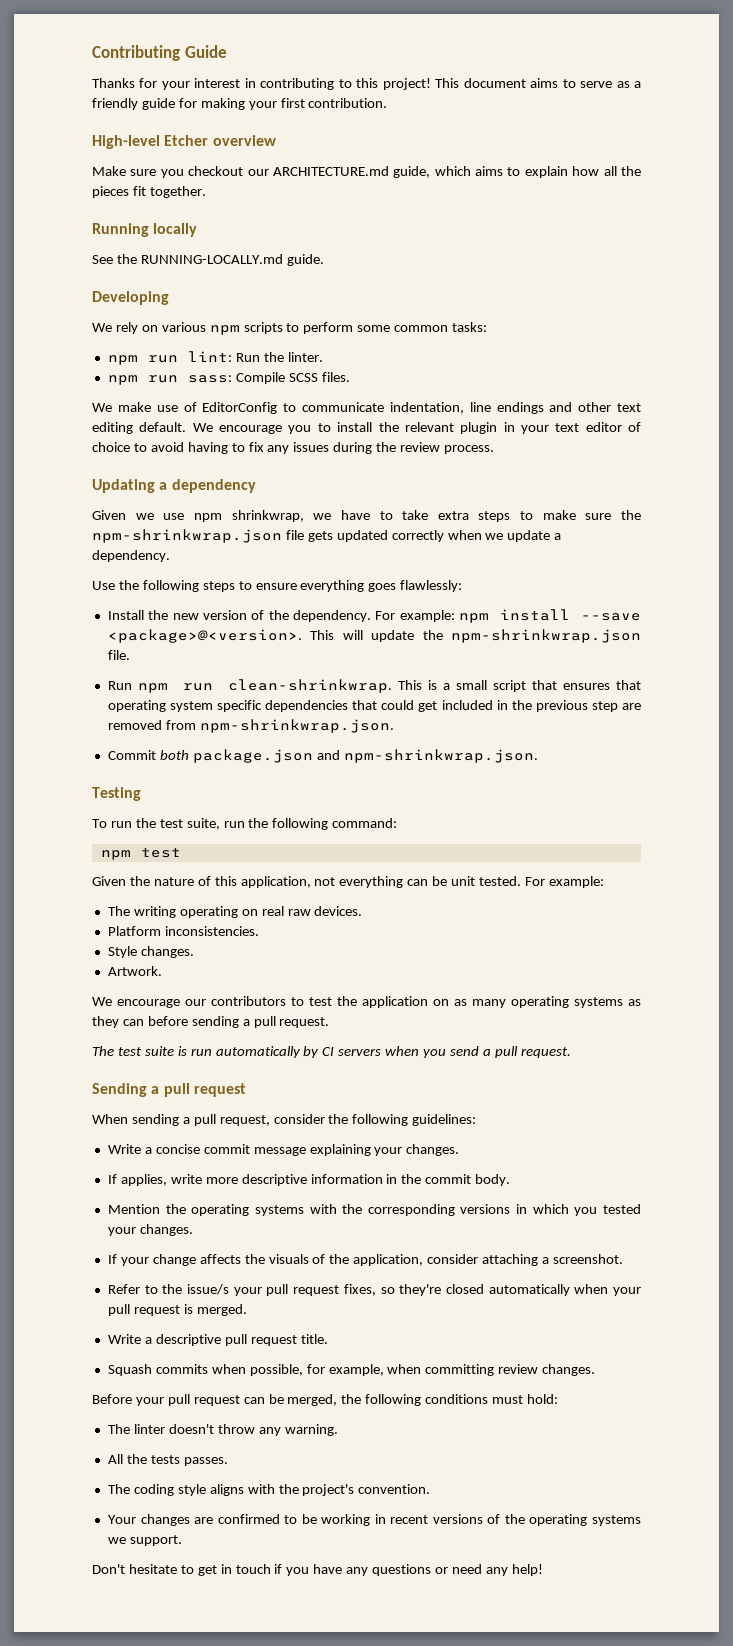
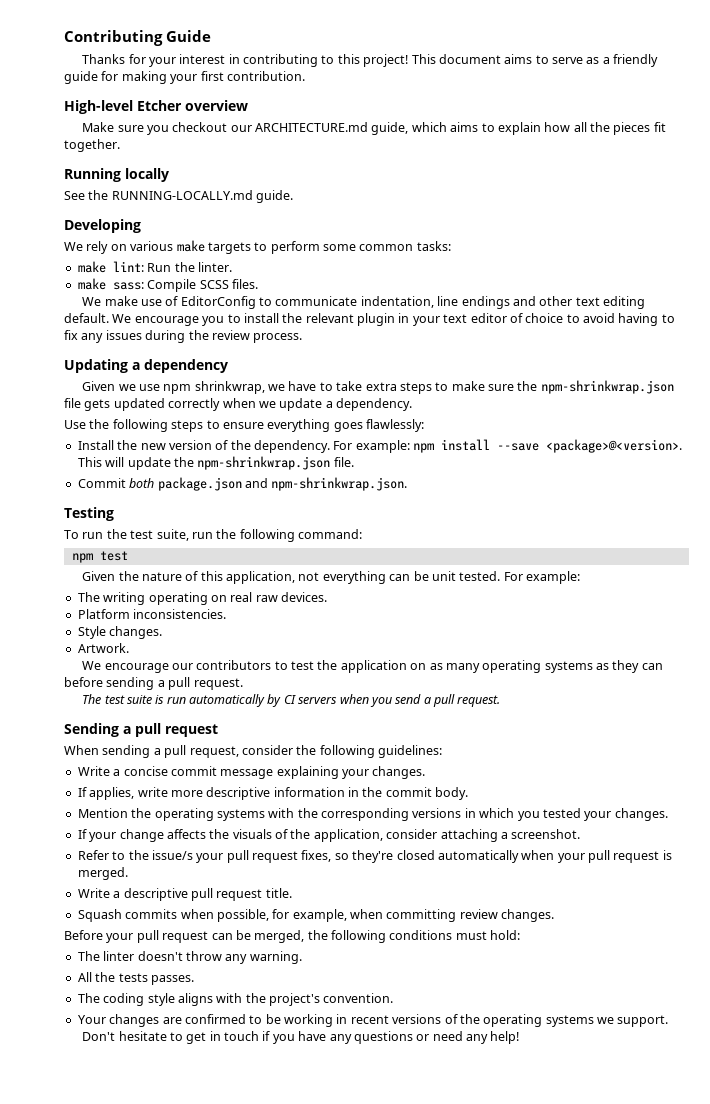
- We rely on various npm scripts to perform some common tasks:
+ We rely on various make targets to perform some common tasks:
- npm run lint: Run the linter.
+ make lint: Run the linter.
- npm run sass: Compile SCSS files.
+ make sass: Compile SCSS files.
- Run npm run clean-shrinkwrap. This is a small script that ensures that operating system specific dependencies that could get included in the previous step are removed from npm-shrinkwrap.json.

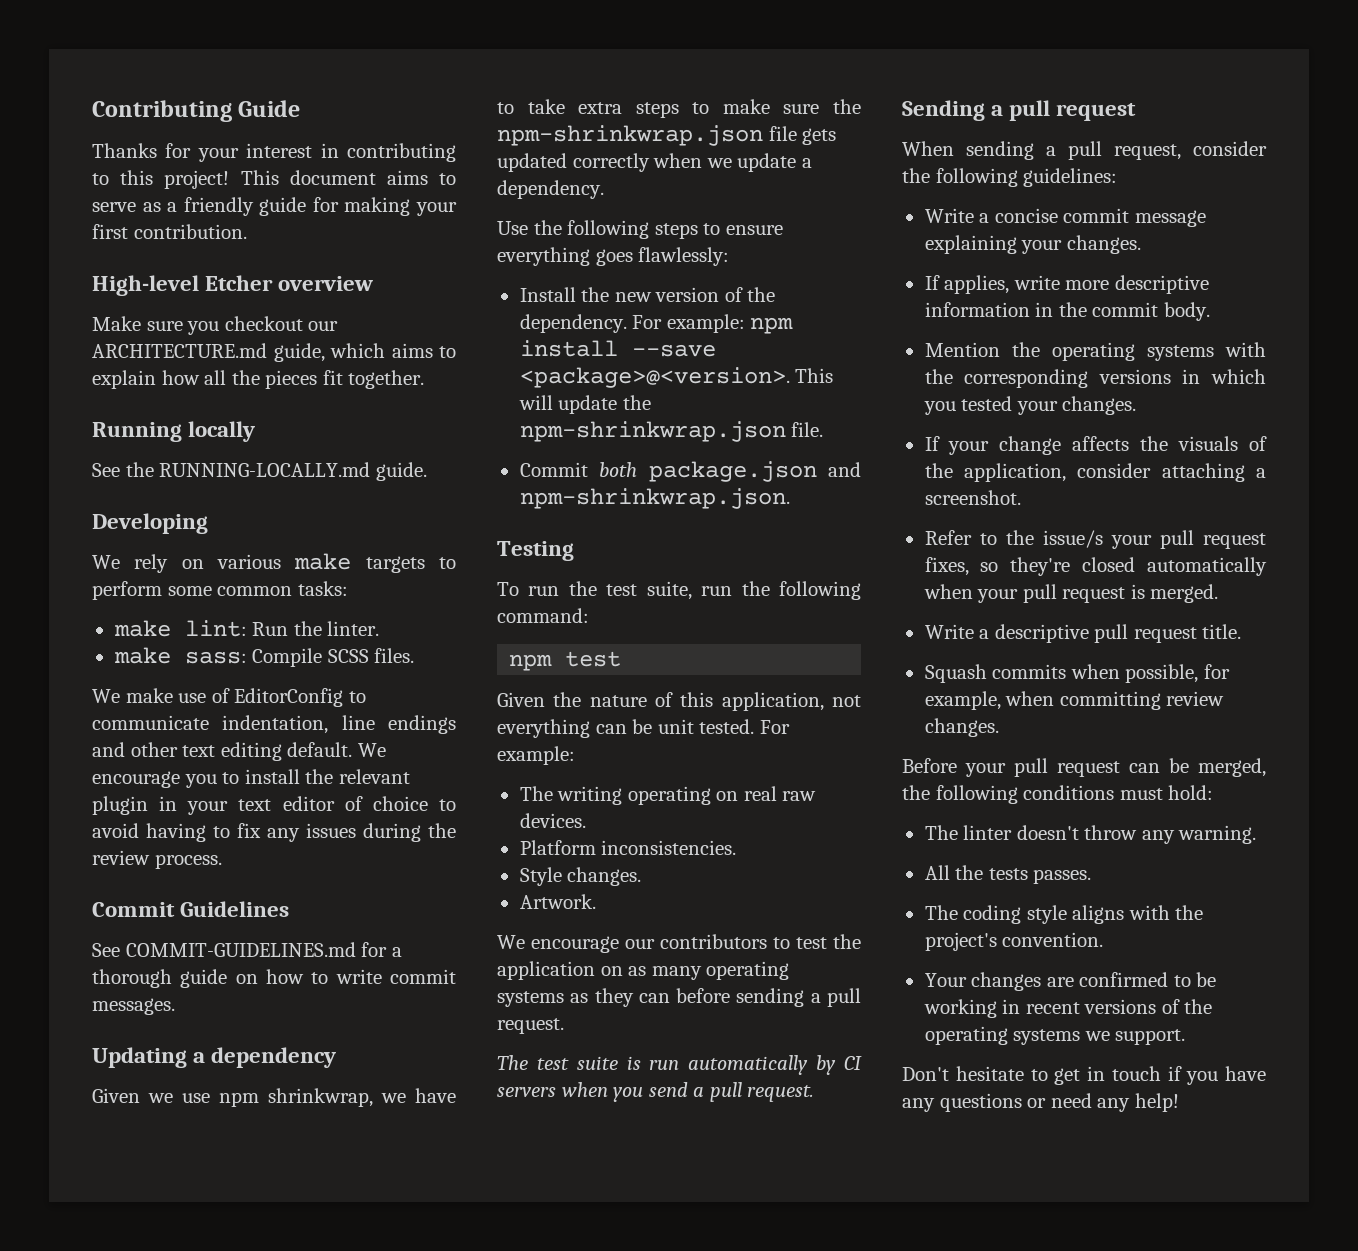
+ Commit Guidelines
+ See COMMIT-GUIDELINES.md for a thorough guide on how to write commit messages.

